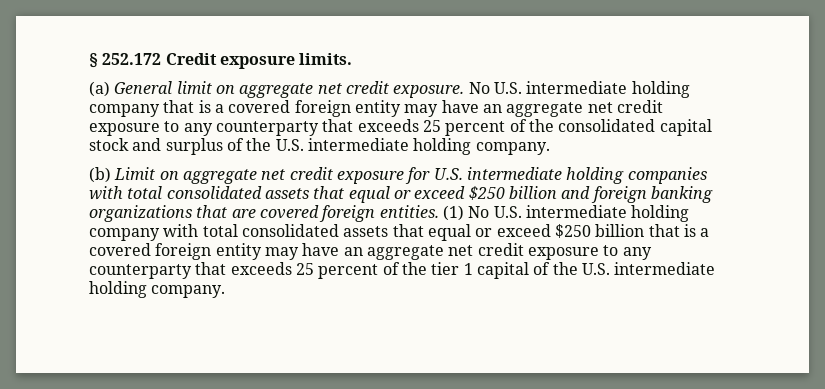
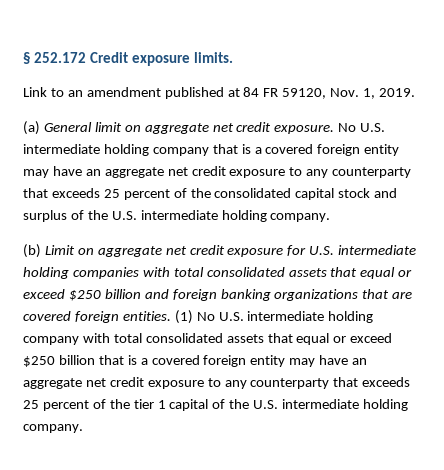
+ Link to an amendment published at 84 FR 59120, Nov. 1, 2019.

